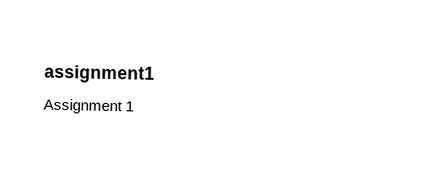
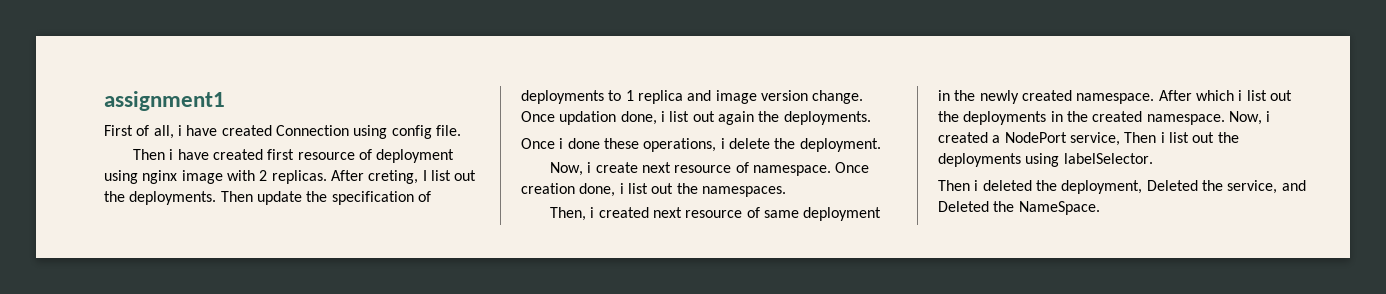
- Assignment 1
+ First of all, i have created Connection using config file.
+ Then i have created first resource of deployment using nginx image with 2 replicas. After creting, I list out the deployments. Then update the specification of deployments to 1 replica and image version change. Once updation done, i list out again the deployments.
+ Once i done these operations, i delete the deployment.
+ Now, i create next resource of namespace. Once creation done, i list out the namespaces.
+ Then, i created next resource of same deployment in the newly created namespace. After which i list out the deployments in the created namespace. Now, i created a NodePort service, Then i list out the deployments using labelSelector.
+ Then i deleted the deployment, Deleted the service, and Deleted the NameSpace.

